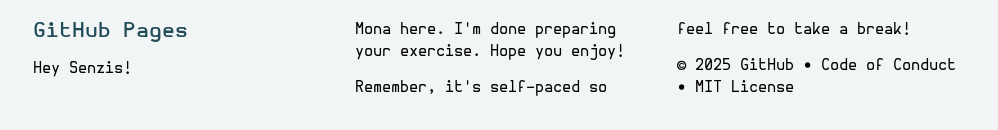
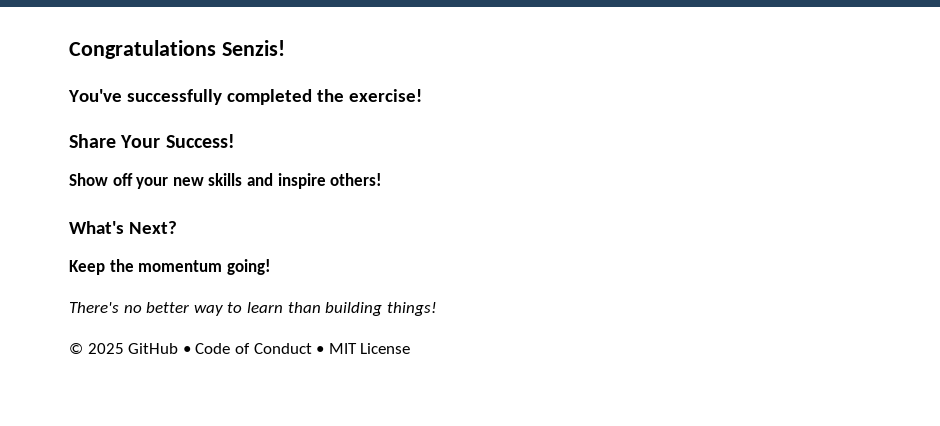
- GitHub Pages
- Hey Senzis!
- Mona here. I'm done preparing your exercise. Hope you enjoy!
- Remember, it's self-paced so feel free to take a break!
+ Congratulations Senzis!
+ You've successfully completed the exercise!
+ Share Your Success!
+ Show off your new skills and inspire others!
+ What's Next?
+ Keep the momentum going!
+ There's no better way to learn than building things!

